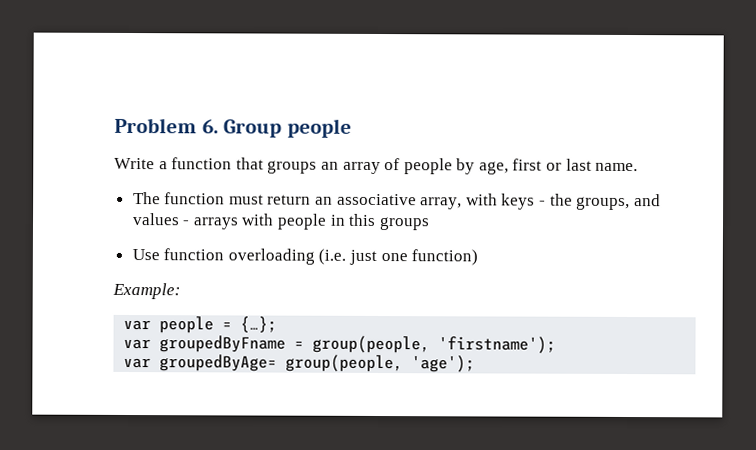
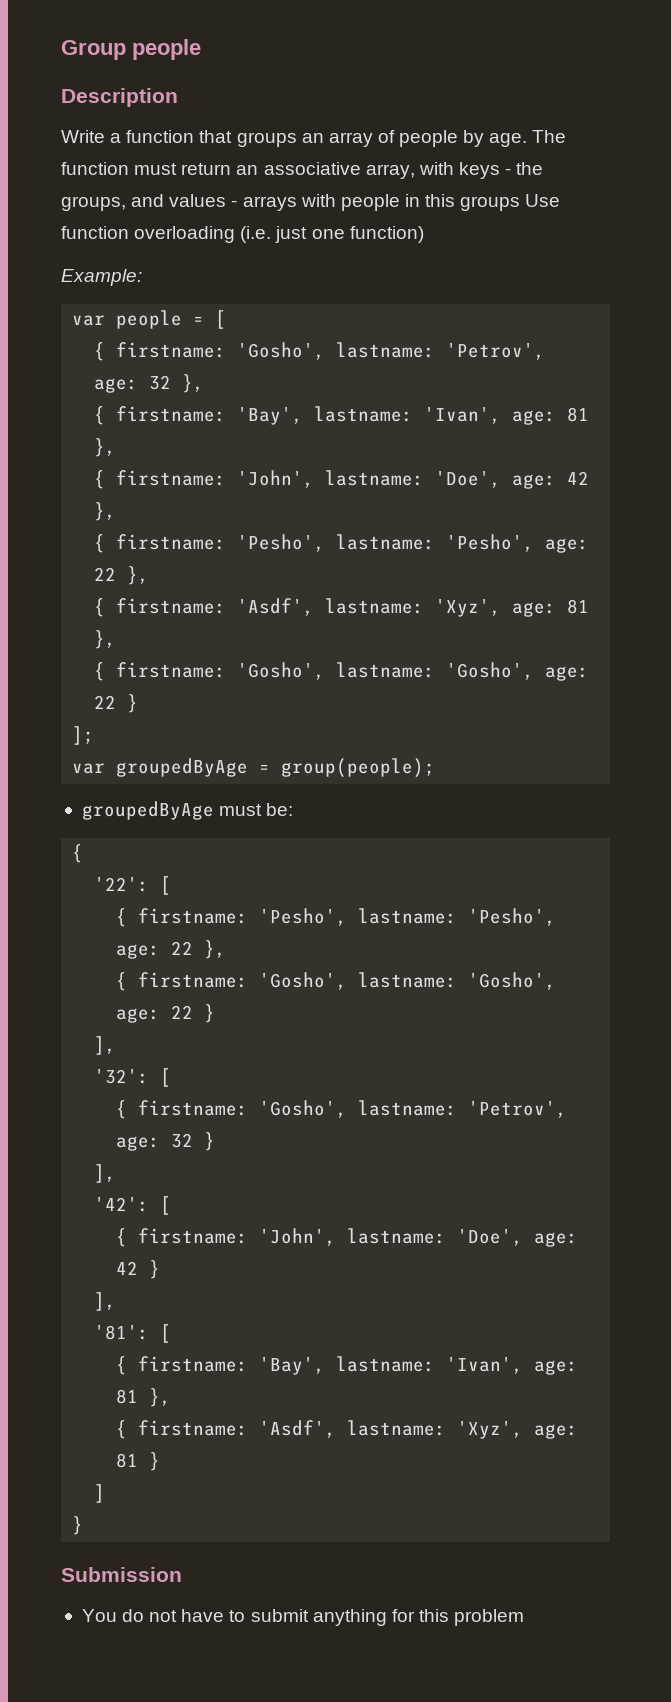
- Problem 6. Group people
+ Group people
+ Description
- Write a function that groups an array of people by age, first or last name.
- The function must return an associative array, with keys - the groups, and values - arrays with people in this groups
- Use function overloading (i.e. just one function)
+ Write a function that groups an array of people by age. The function must return an associative array, with keys - the groups, and values - arrays with people in this groups Use function overloading (i.e. just one function)
- var people = {…};
- var groupedByFname = group(people, 'firstname');
- var groupedByAge= group(people, 'age');
+ var people = [
+ { firstname: 'Gosho', lastname: 'Petrov', age: 32 },
+ { firstname: 'Bay', lastname: 'Ivan', age: 81 },
+ { firstname: 'John', lastname: 'Doe', age: 42 },
+ { firstname: 'Pesho', lastname: 'Pesho', age: 22 },
+ { firstname: 'Asdf', lastname: 'Xyz', age: 81 },
+ { firstname: 'Gosho', lastname: 'Gosho', age: 22 }
+ ];
+ var groupedByAge = group(people);
+ groupedByAge must be:
+ {
+ '22': [
+ { firstname: 'Pesho', lastname: 'Pesho', age: 22 },
+ { firstname: 'Gosho', lastname: 'Gosho', age: 22 }
+ ],
+ '32': [
+ { firstname: 'Gosho', lastname: 'Petrov', age: 32 }
+ ],
+ '42': [
+ { firstname: 'John', lastname: 'Doe', age: 42 }
+ ],
+ '81': [
+ { firstname: 'Bay', lastname: 'Ivan', age: 81 },
+ { firstname: 'Asdf', lastname: 'Xyz', age: 81 }
+ ]
+ }
+ Submission
+ You do not have to submit anything for this problem

